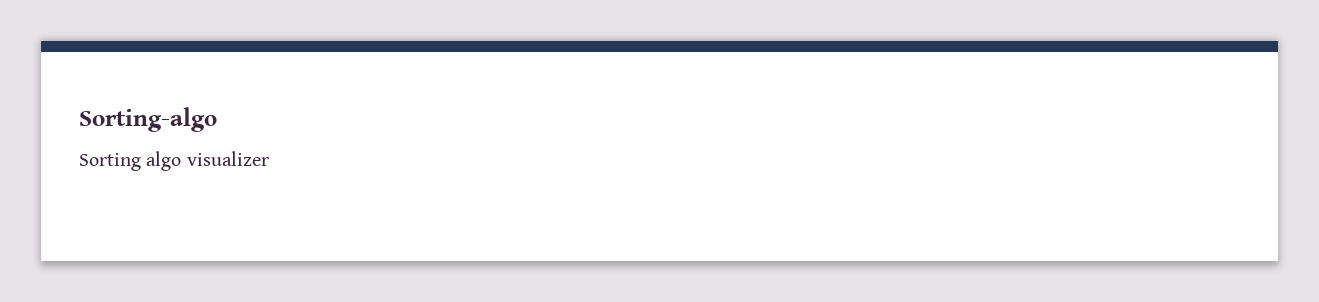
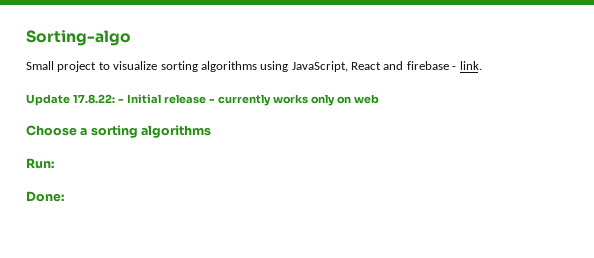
- Sorting algo visualizer
+ Small project to visualize sorting algorithms using JavaScript, React and firebase - link.
+ Update 17.8.22: - Initial release - currently works only on web
+ Choose a sorting algorithms
+ Run:
+ Done:

